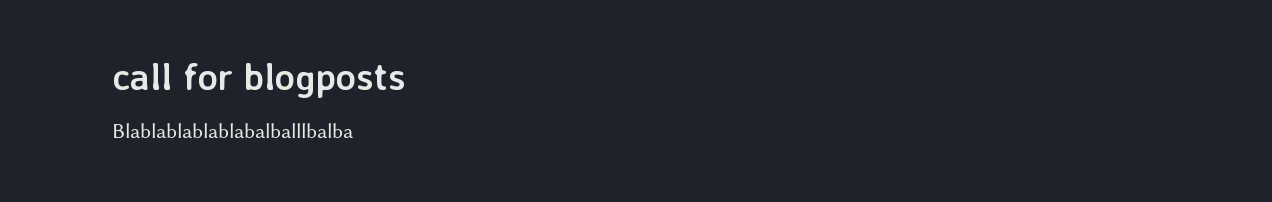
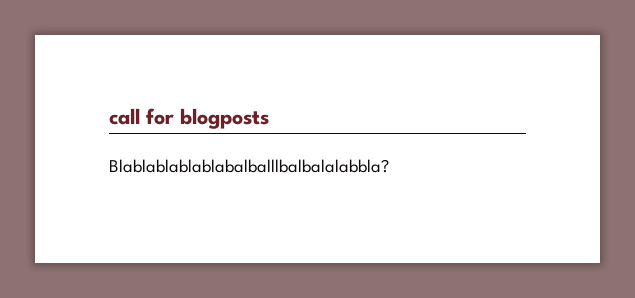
- Blablablablablabalballlbalba
+ Blablablablablabalballlbalbalalabbla?

